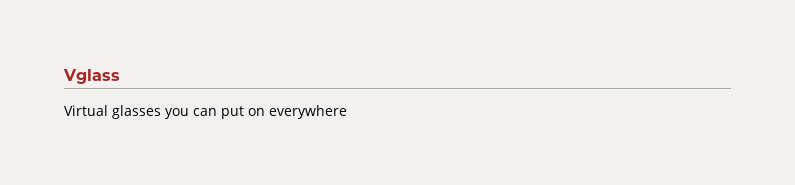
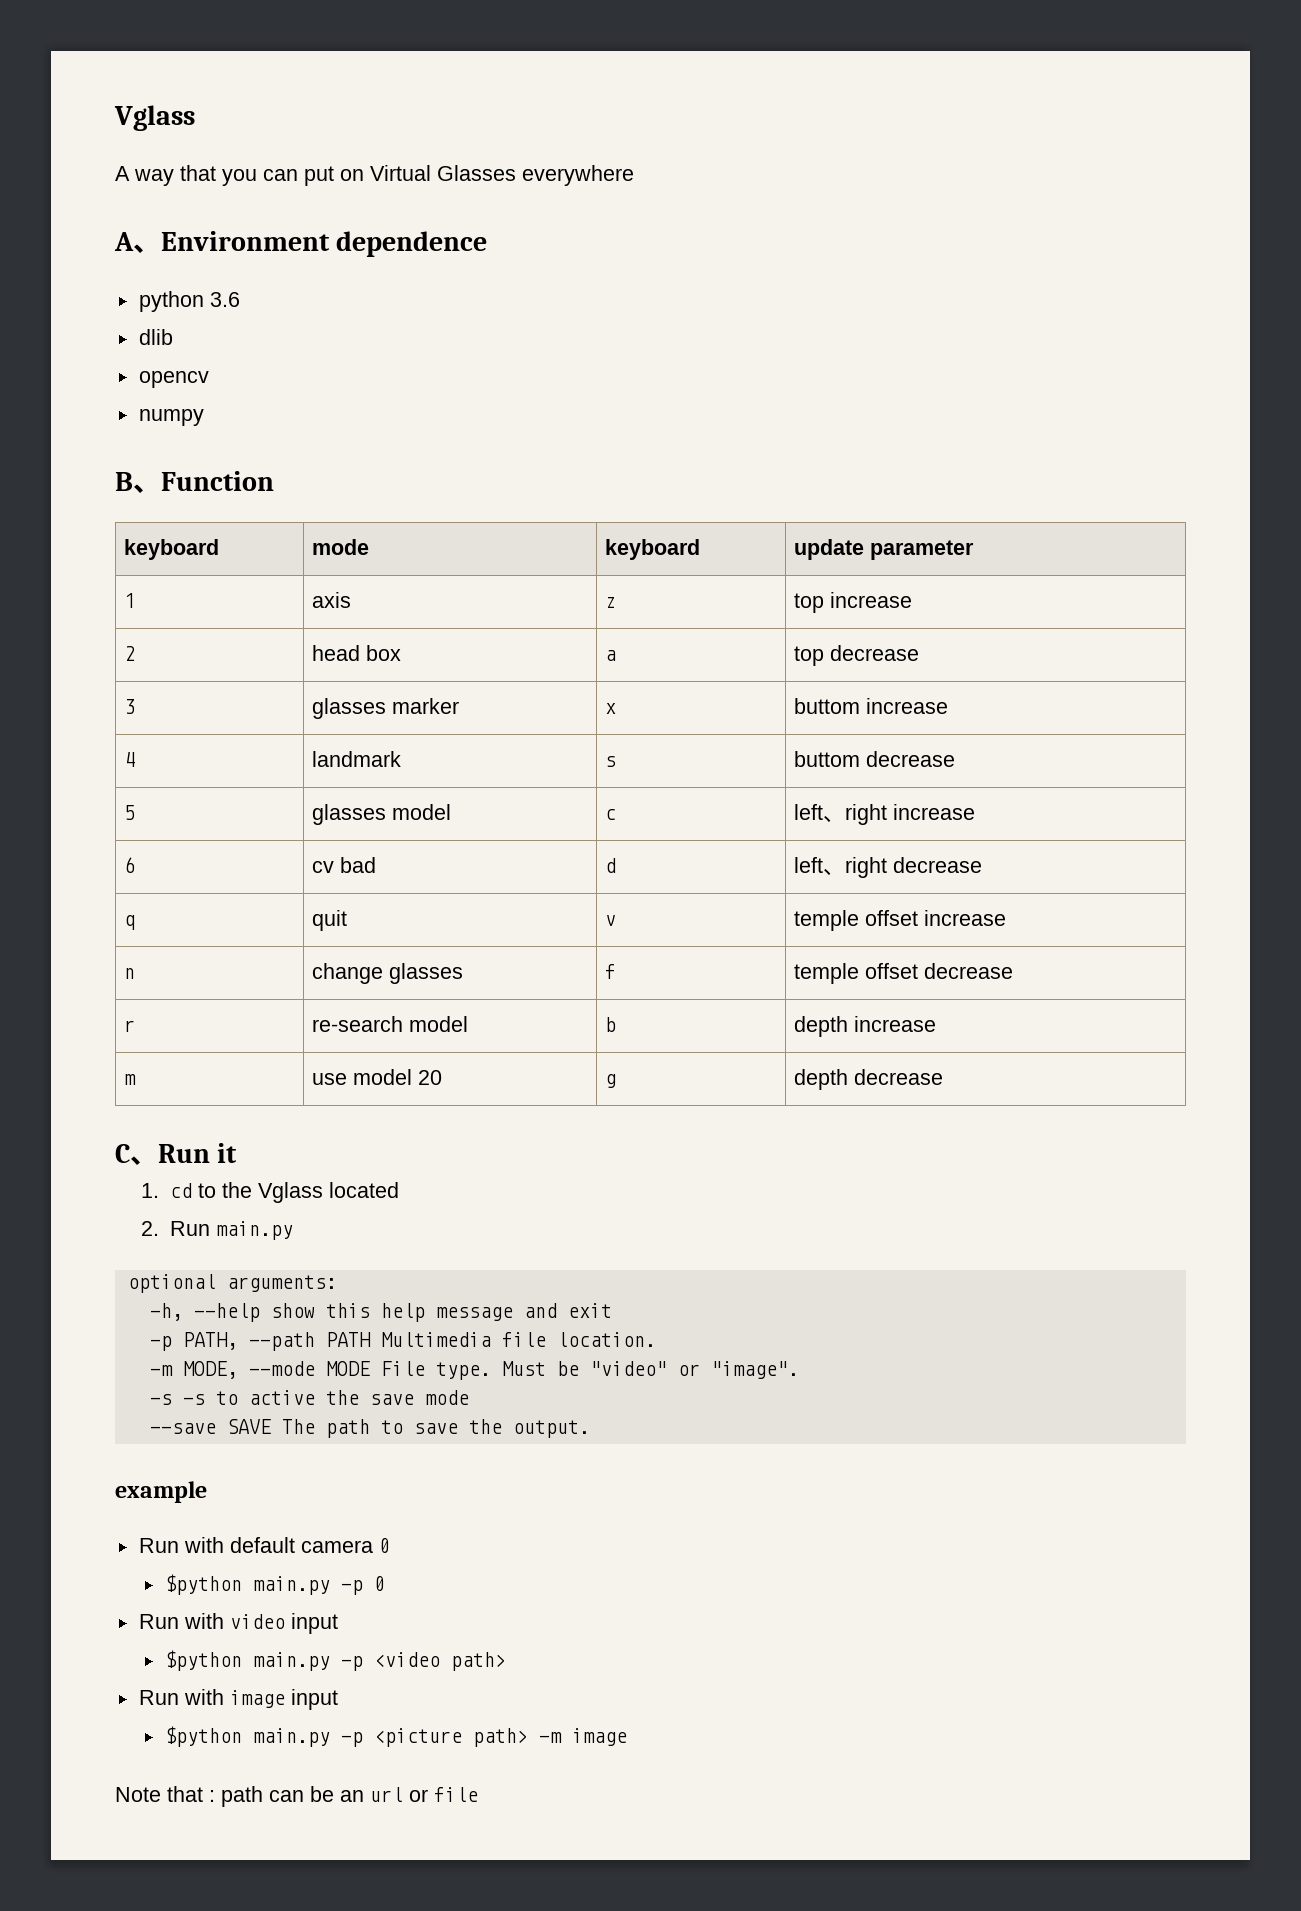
- Virtual glasses you can put on everywhere
+ A way that you can put on Virtual Glasses everywhere
+ A、Environment dependence
+ python 3.6
+ dlib
+ opencv
+ numpy
+ B、Function
+ keyboard | mode | keyboard | update parameter
+ 1 | axis | z | top increase
+ 2 | head box | a | top decrease
+ 3 | glasses marker | x | buttom increase
+ 4 | landmark | s | buttom decrease
+ 5 | glasses model | c | left、right increase
+ 6 | cv bad | d | left、right decrease
+ q | quit | v | temple offset increase
+ n | change glasses | f | temple offset decrease
+ r | re-search model | b | depth increase
+ m | use model 20 | g | depth decrease
+ C、Run it
+ 1. cd to the Vglass located
+ 2. Run main.py
+ optional arguments:
+ -h, --help show this help message and exit
+ -p PATH, --path PATH Multimedia file location.
+ -m MODE, --mode MODE File type. Must be "video" or "image".
+ -s -s to active the save mode
+ --save SAVE The path to save the output.
+ example
+ Run with default camera 0
+ $python main.py -p 0
+ Run with video input
+ $python main.py -p <video path>
+ Run with image input
+ $python main.py -p <picture path> -m image
+ Note that : path can be an url or file

